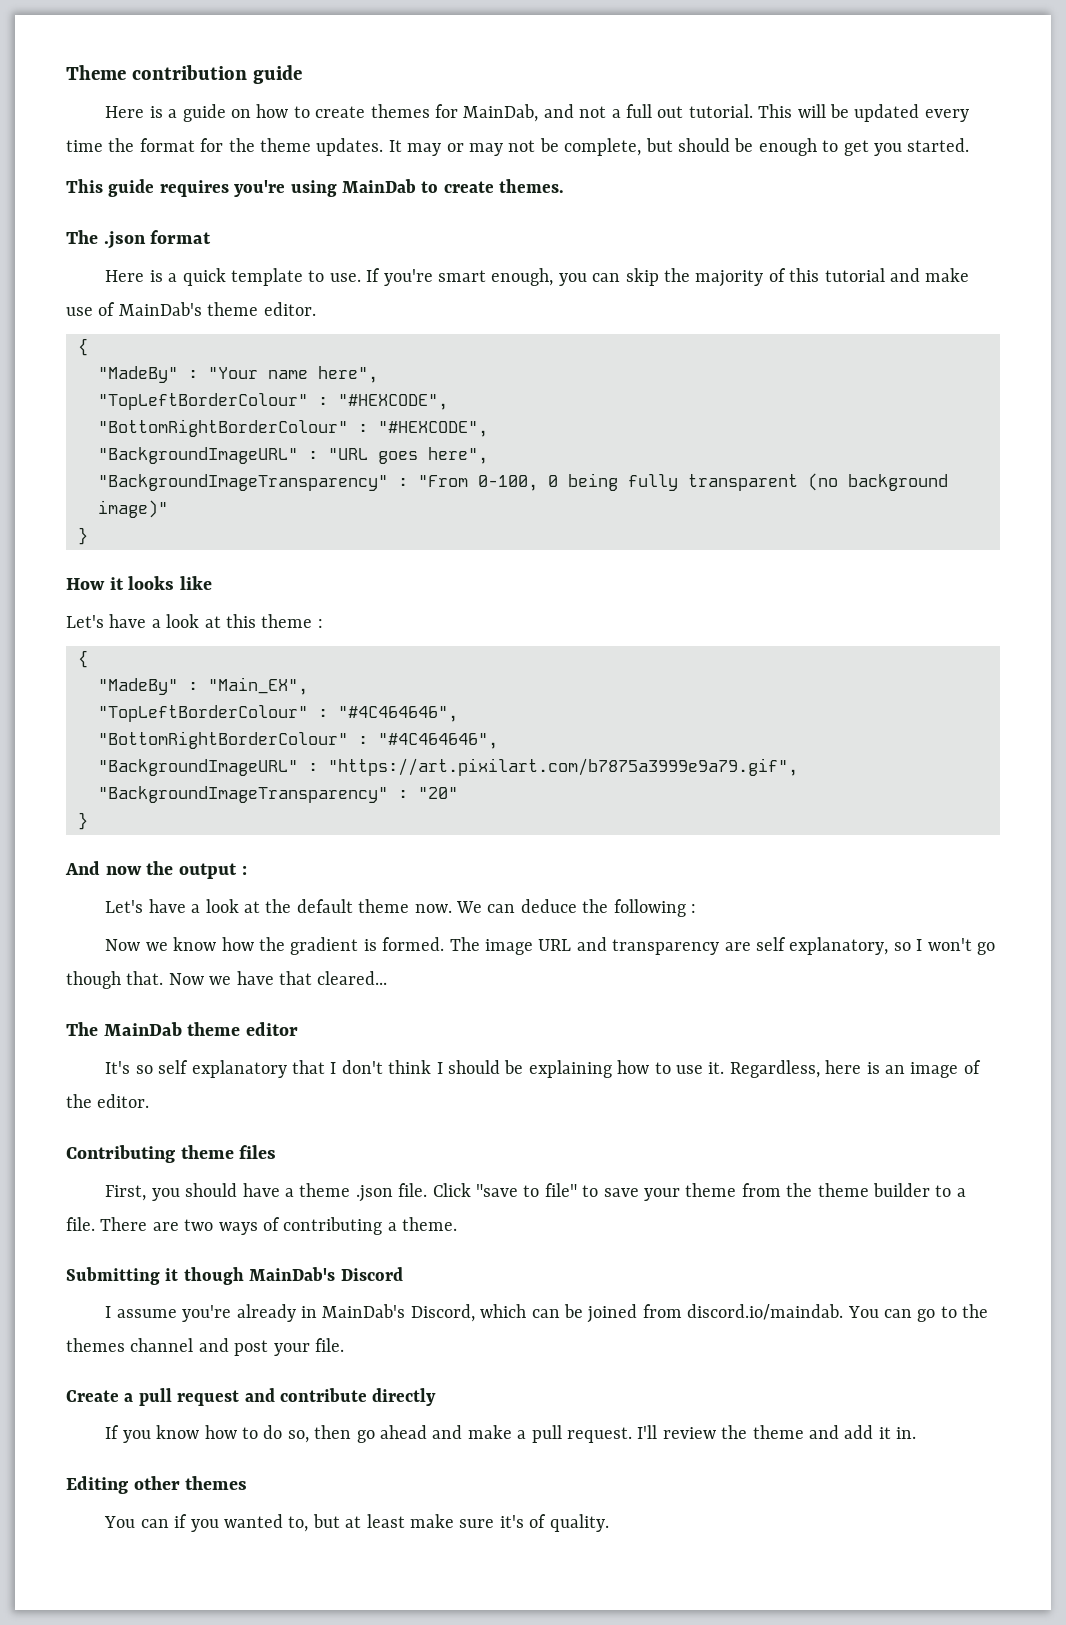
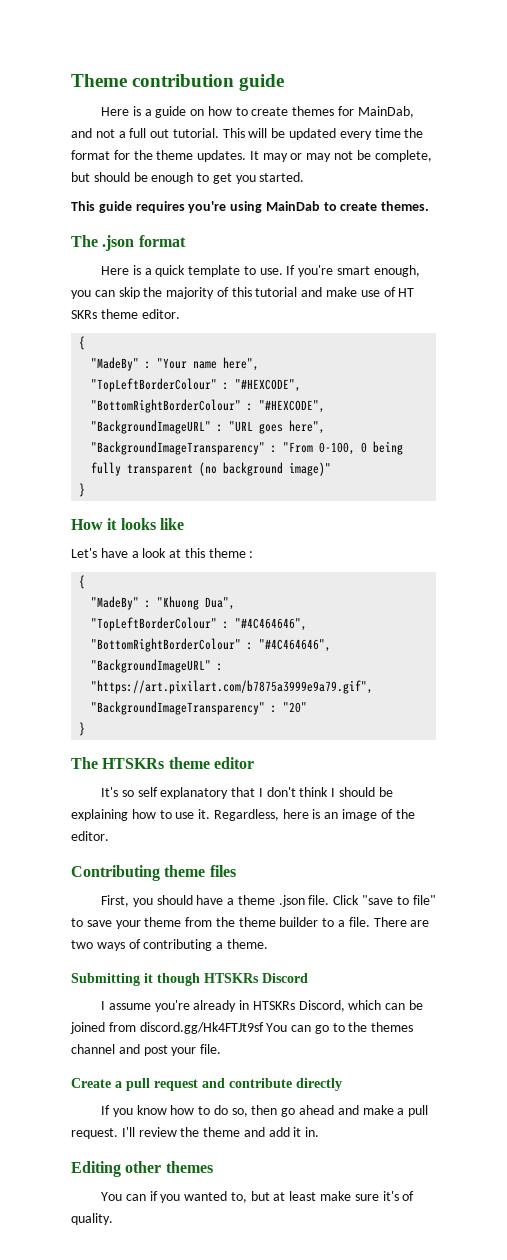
- If you're smart enough, you can skip the majority of this tutorial and make use of MainDab's theme editor.
+ If you're smart enough, you can skip the majority of this tutorial and make use of HT SKRs theme editor.
- "MadeBy" : "Main_EX",
+ "MadeBy" : "Khuong Dua",
- And now the output :
- Let's have a look at the default theme now. We can deduce the following :
- Now we know how the gradient is formed. The image URL and transparency are self explanatory, so I won't go though that. Now we have that cleared...
- The MainDab theme editor
+ The HTSKRs theme editor
- Submitting it though MainDab's Discord
+ Submitting it though HTSKRs Discord
- I assume you're already in MainDab's Discord, which can be joined from discord.io/maindab. You can go to the themes channel and post your file.
+ I assume you're already in HTSKRs Discord, which can be joined from discord.gg/Hk4FTJt9sf You can go to the themes channel and post your file.

